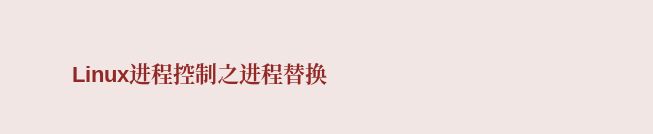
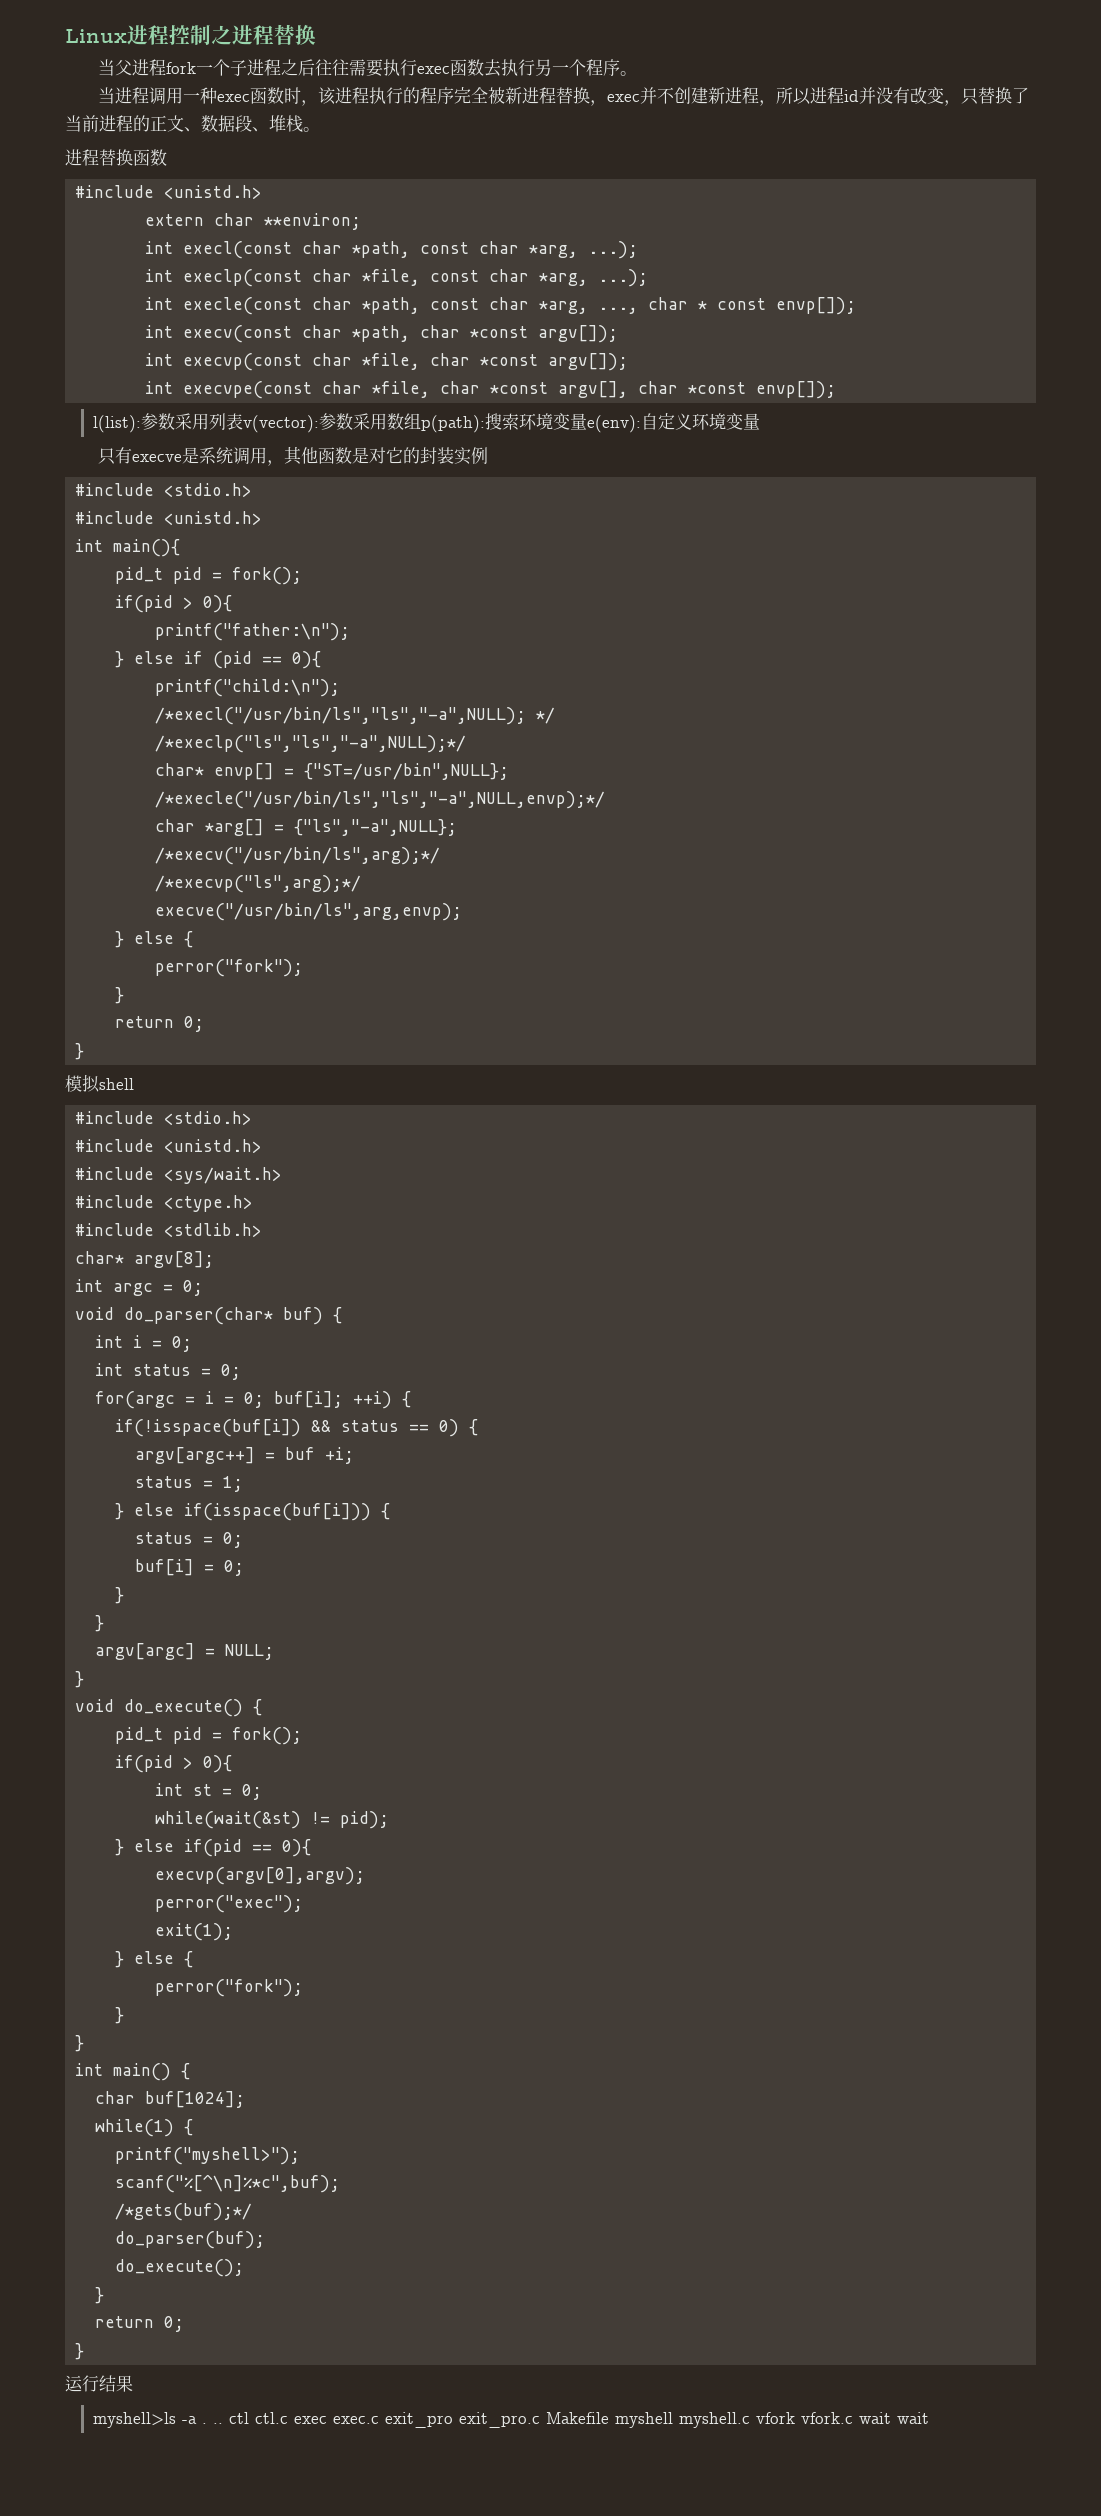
+ 当父进程fork一个子进程之后往往需要执行exec函数去执行另一个程序。
+ 当进程调用一种exec函数时，该进程执行的程序完全被新进程替换，exec并不创建新进程，所以进程id并没有改变，只替换了当前进程的正文、数据段、堆栈。
+ 进程替换函数
+ #include <unistd.h>
+ extern char **environ;
+ int execl(const char *path, const char *arg, ...);
+ int execlp(const char *file, const char *arg, ...);
+ int execle(const char *path, const char *arg, ..., char * const envp[]);
+ int execv(const char *path, char *const argv[]);
+ int execvp(const char *file, char *const argv[]);
+ int execvpe(const char *file, char *const argv[], char *const envp[]);
+ l(list):参数采用列表v(vector):参数采用数组p(path):搜索环境变量e(env):自定义环境变量
+ 只有execve是系统调用，其他函数是对它的封装实例
+ #include <stdio.h>
+ #include <unistd.h>
+ int main(){
+ pid_t pid = fork();
+ if(pid > 0){
+ printf("father:\n");
+ } else if (pid == 0){
+ printf("child:\n");
+ /*execl("/usr/bin/ls","ls","-a",NULL); */
+ /*execlp("ls","ls","-a",NULL);*/
+ char* envp[] = {"ST=/usr/bin",NULL};
+ /*execle("/usr/bin/ls","ls","-a",NULL,envp);*/
+ char *arg[] = {"ls","-a",NULL};
+ /*execv("/usr/bin/ls",arg);*/
+ /*execvp("ls",arg);*/
+ execve("/usr/bin/ls",arg,envp);
+ } else {
+ perror("fork");
+ }
+ return 0;
+ }
+ 模拟shell
+ #include <stdio.h>
+ #include <unistd.h>
+ #include <sys/wait.h>
+ #include <ctype.h>
+ #include <stdlib.h>
+ char* argv[8];
+ int argc = 0;
+ void do_parser(char* buf) {
+ int i = 0;
+ int status = 0;
+ for(argc = i = 0; buf[i]; ++i) {
+ if(!isspace(buf[i]) && status == 0) {
+ argv[argc++] = buf +i;
+ status = 1;
+ } else if(isspace(buf[i])) {
+ status = 0;
+ buf[i] = 0;
+ }
+ }
+ argv[argc] = NULL;
+ }
+ void do_execute() {
+ pid_t pid = fork();
+ if(pid > 0){
+ int st = 0;
+ while(wait(&st) != pid);
+ } else if(pid == 0){
+ execvp(argv[0],argv);
+ perror("exec");
+ exit(1);
+ } else {
+ perror("fork");
+ }
+ }
+ int main() {
+ char buf[1024];
+ while(1) {
+ printf("myshell>");
+ scanf("%[^\n]%*c",buf);
+ /*gets(buf);*/
+ do_parser(buf);
+ do_execute();
+ }
+ return 0;
+ }
+ 运行结果
+ myshell>ls -a . .. ctl ctl.c exec exec.c exit_pro exit_pro.c Makefile myshell myshell.c vfork vfork.c wait wait

